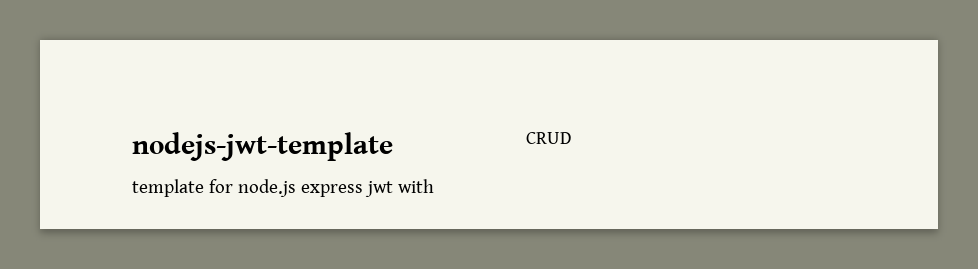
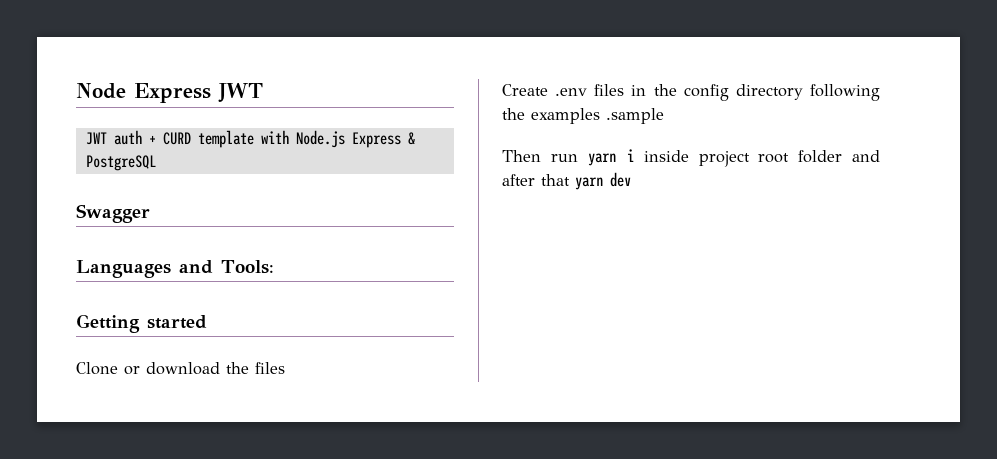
- nodejs-jwt-template
- template for node.js express jwt with CRUD
+ Node Express JWT
+ JWT auth + CURD template with Node.js Express & PostgreSQL
+ Swagger
+ Languages and Tools:
+ Getting started
+ Clone or download the files
+ Create .env files in the config directory following the examples .sample
+ Then run yarn i inside project root folder and after that yarn dev

